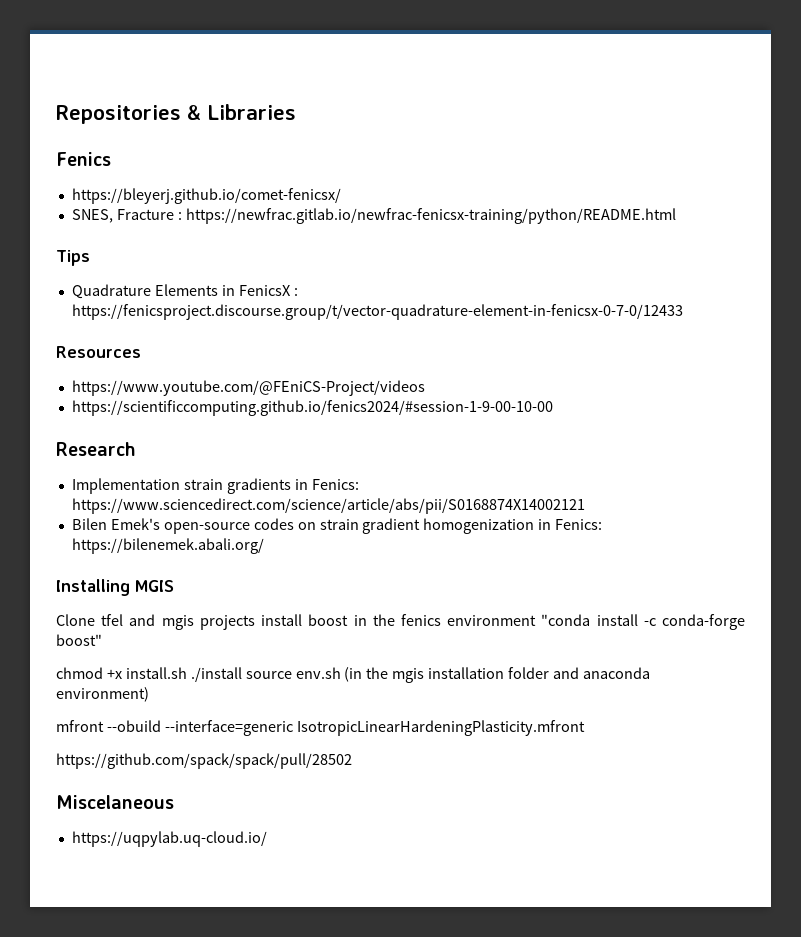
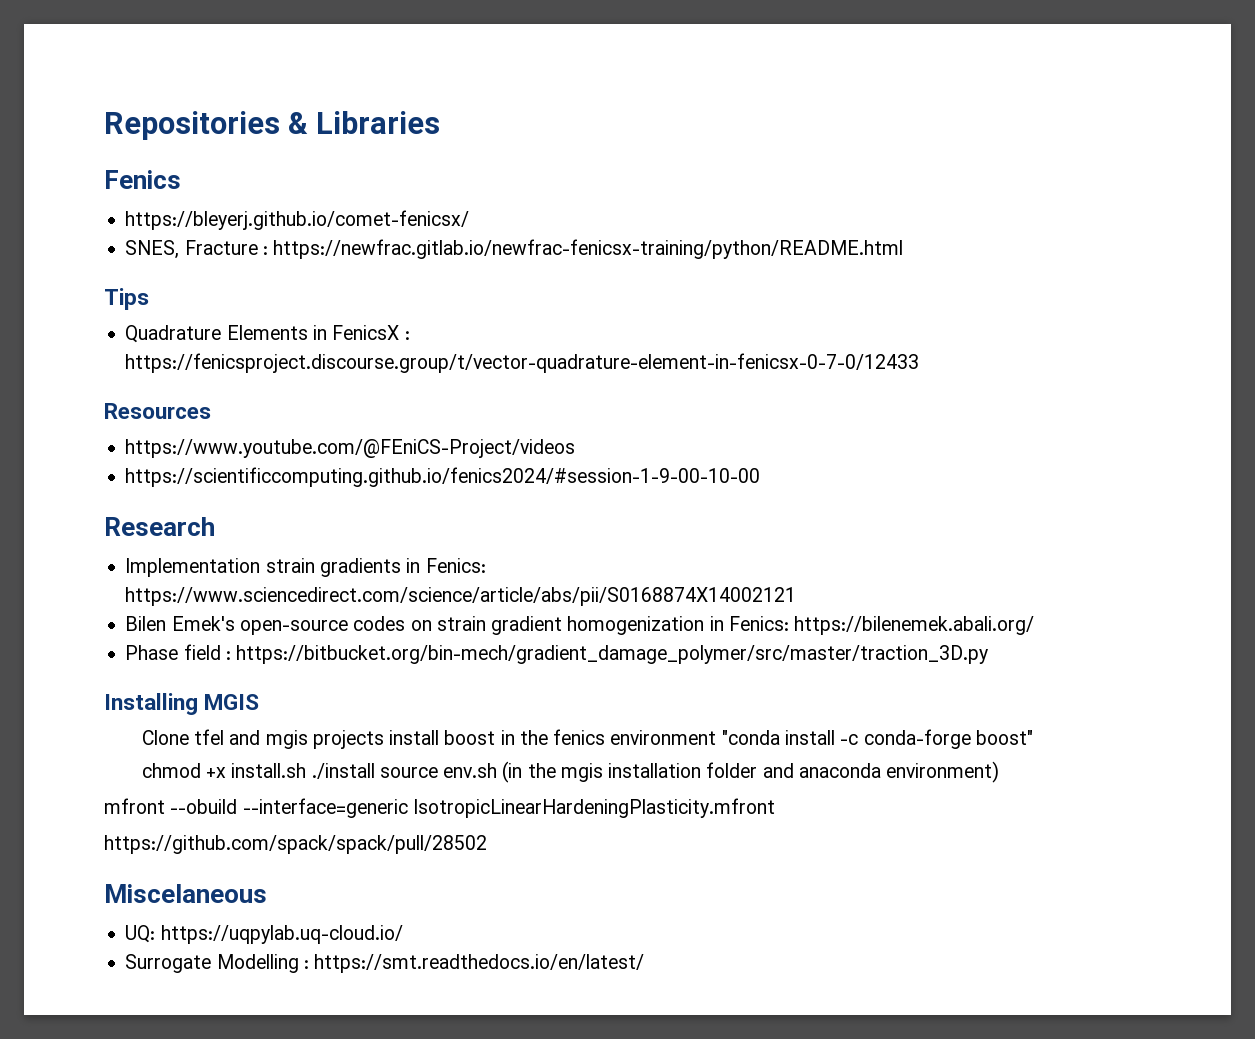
+ Phase field : https://bitbucket.org/bin-mech/gradient_damage_polymer/src/master/traction_3D.py
- https://uqpylab.uq-cloud.io/
+ UQ: https://uqpylab.uq-cloud.io/
+ Surrogate Modelling : https://smt.readthedocs.io/en/latest/

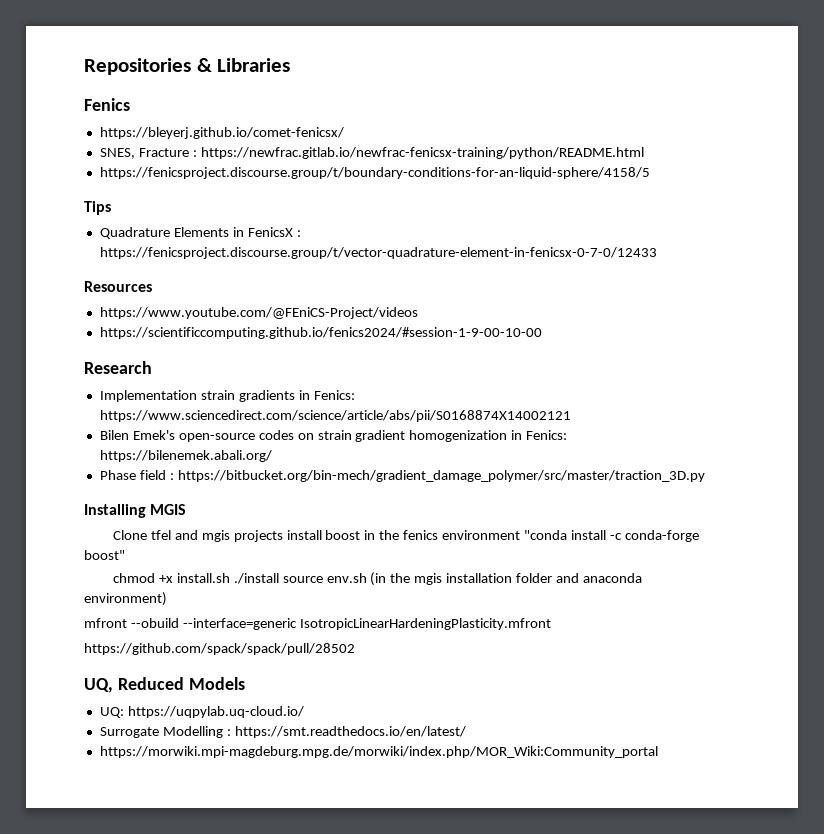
+ https://fenicsproject.discourse.group/t/boundary-conditions-for-an-liquid-sphere/4158/5
- Miscelaneous
+ UQ, Reduced Models
+ https://morwiki.mpi-magdeburg.mpg.de/morwiki/index.php/MOR_Wiki:Community_portal

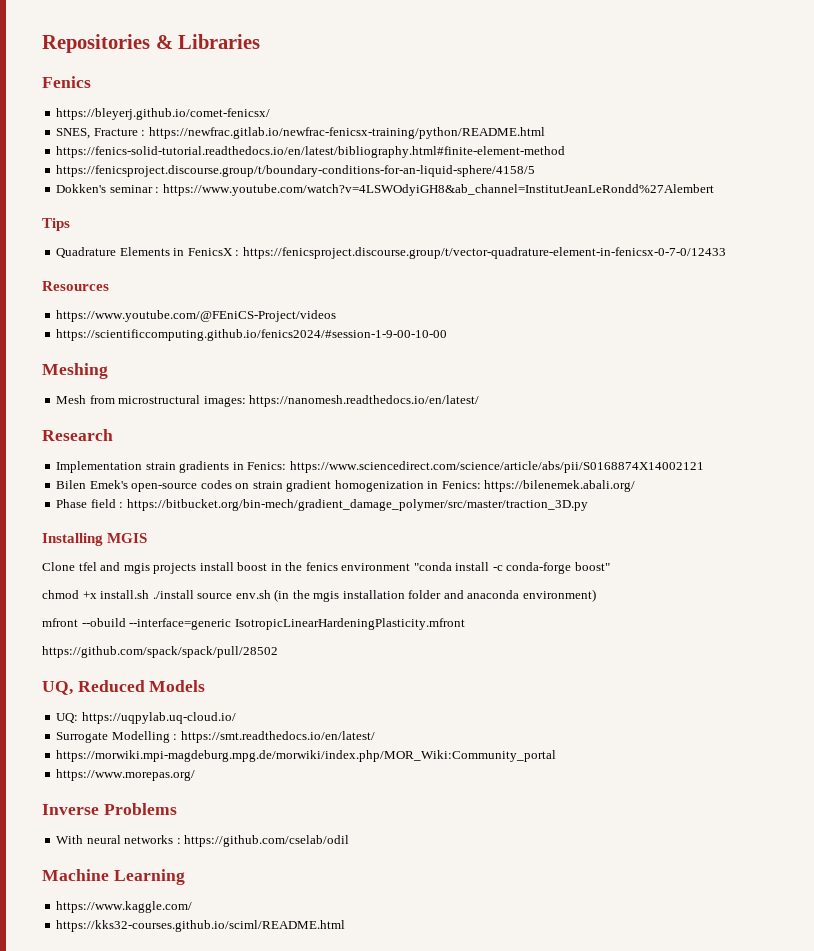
+ https://fenics-solid-tutorial.readthedocs.io/en/latest/bibliography.html#finite-element-method
+ Dokken's seminar : https://www.youtube.com/watch?v=4LSWOdyiGH8&ab_channel=InstitutJeanLeRondd%27Alembert
+ Meshing
+ Mesh from microstructural images: https://nanomesh.readthedocs.io/en/latest/
+ https://www.morepas.org/
+ Inverse Problems
+ With neural networks : https://github.com/cselab/odil
+ Machine Learning
+ https://www.kaggle.com/
+ https://kks32-courses.github.io/sciml/README.html

